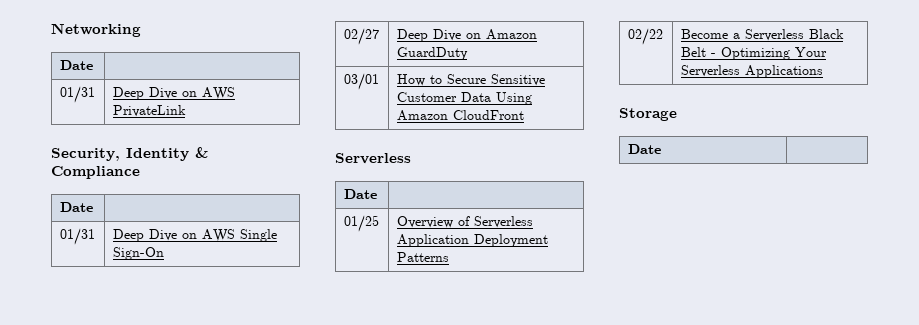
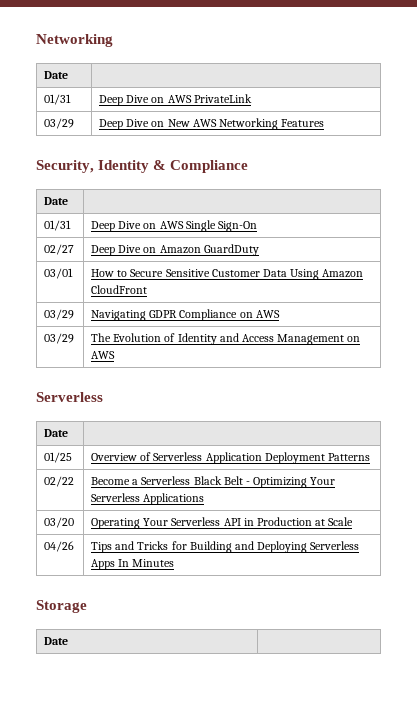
+ 03/29 | Deep Dive on New AWS Networking Features
+ 03/29 | Navigating GDPR Compliance on AWS
+ 03/29 | The Evolution of Identity and Access Management on AWS
+ 03/20 | Operating Your Serverless API in Production at Scale
+ 04/26 | Tips and Tricks for Building and Deploying Serverless Apps In Minutes

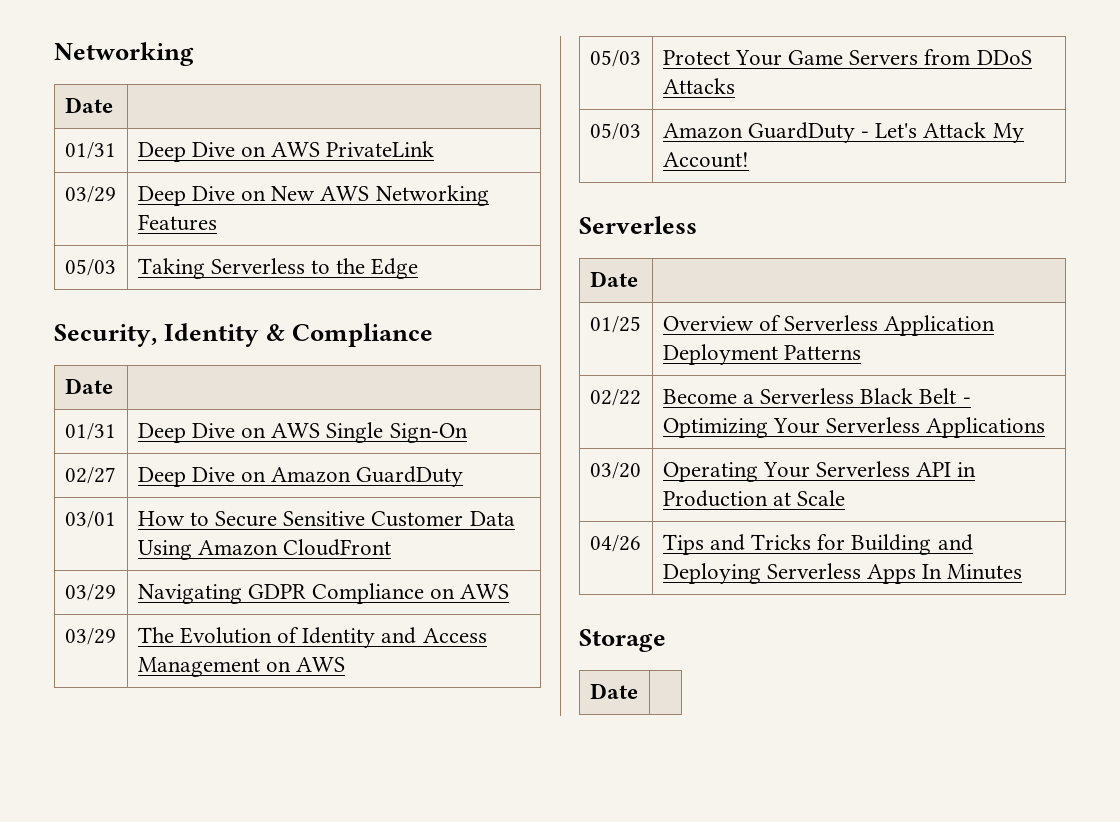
+ 05/03 | Taking Serverless to the Edge
+ 05/03 | Protect Your Game Servers from DDoS Attacks
+ 05/03 | Amazon GuardDuty - Let's Attack My Account!

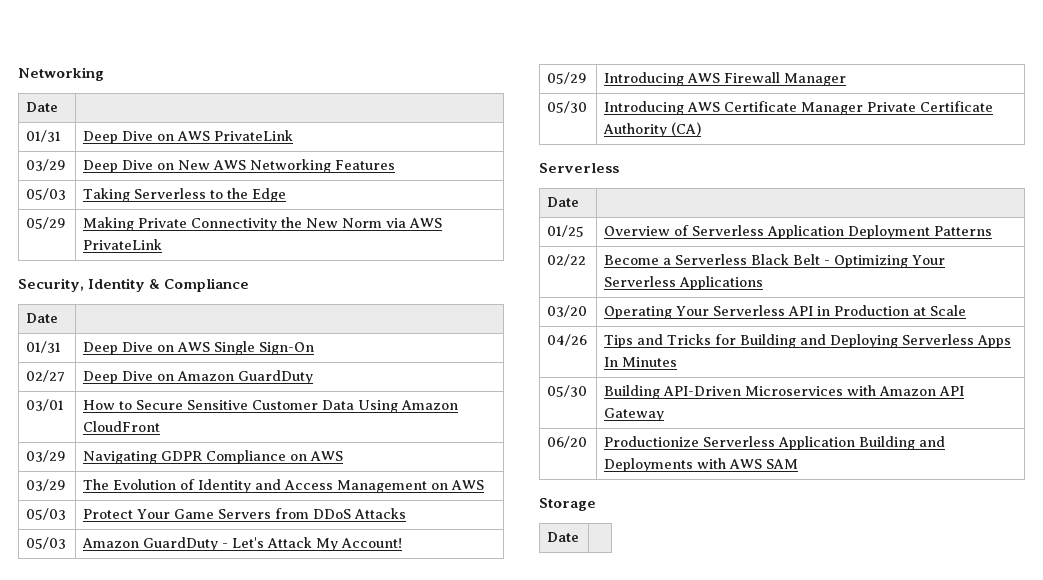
+ 05/29 | Making Private Connectivity the New Norm via AWS PrivateLink
+ 05/29 | Introducing AWS Firewall Manager
+ 05/30 | Introducing AWS Certificate Manager Private Certificate Authority (CA)
+ 05/30 | Building API-Driven Microservices with Amazon API Gateway
+ 06/20 | Productionize Serverless Application Building and Deployments with AWS SAM

